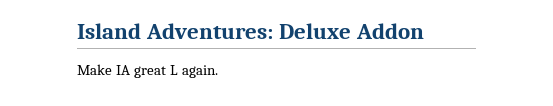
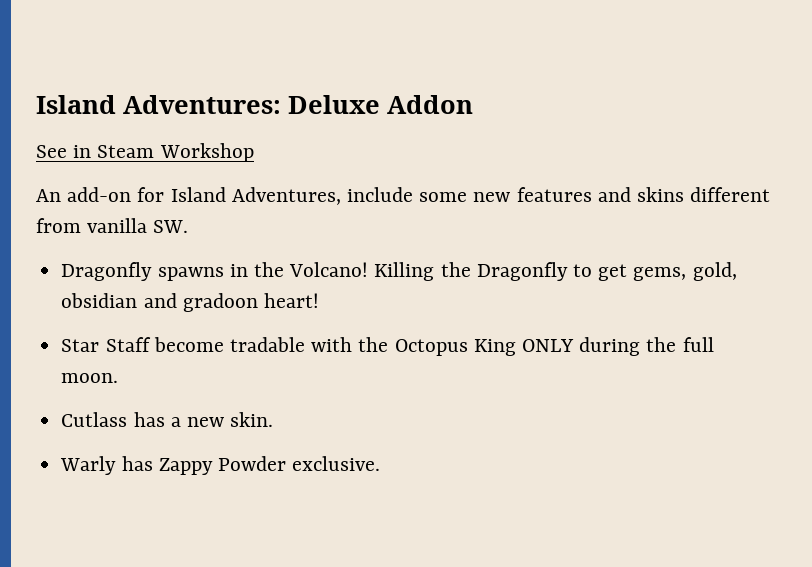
- Make IA great L again.
+ See in Steam Workshop
+ An add-on for Island Adventures, include some new features and skins different from vanilla SW.
+ Dragonfly spawns in the Volcano! Killing the Dragonfly to get gems, gold, obsidian and gradoon heart!
+ Star Staff become tradable with the Octopus King ONLY during the full moon.
+ Cutlass has a new skin.
+ Warly has Zappy Powder exclusive.

